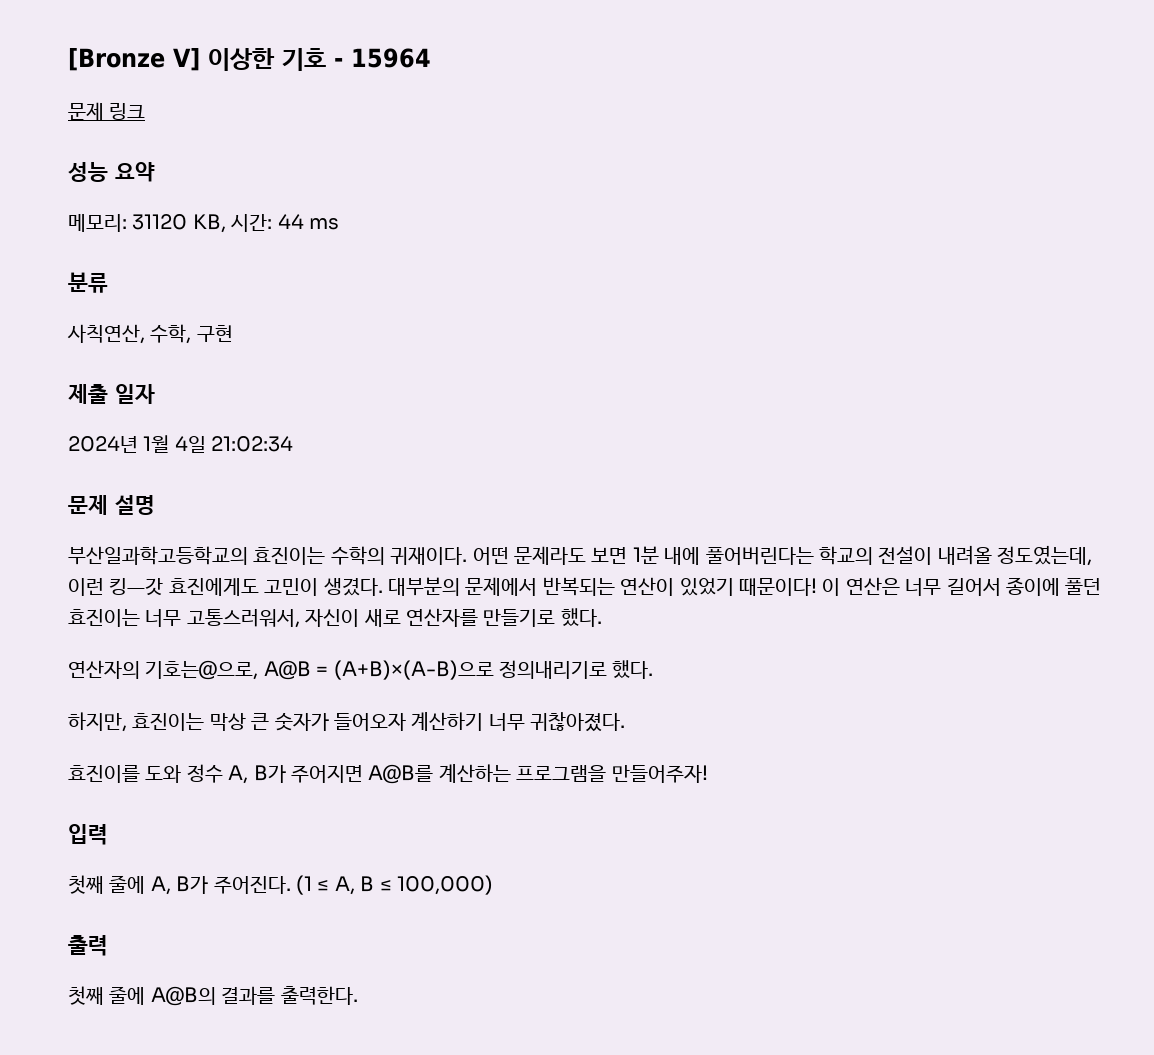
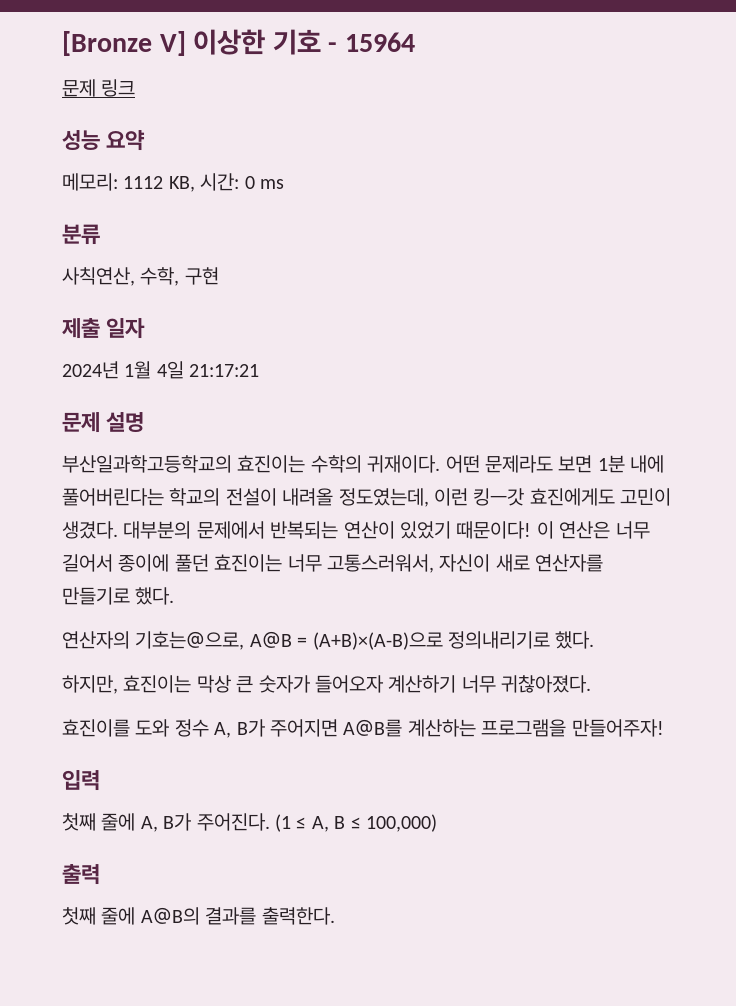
- 메모리: 31120 KB, 시간: 44 ms
+ 메모리: 1112 KB, 시간: 0 ms
- 2024년 1월 4일 21:02:34
+ 2024년 1월 4일 21:17:21

